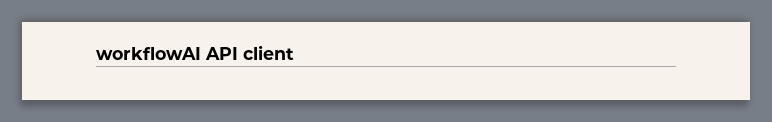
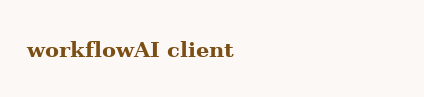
- workflowAI API client
+ workflowAI client

